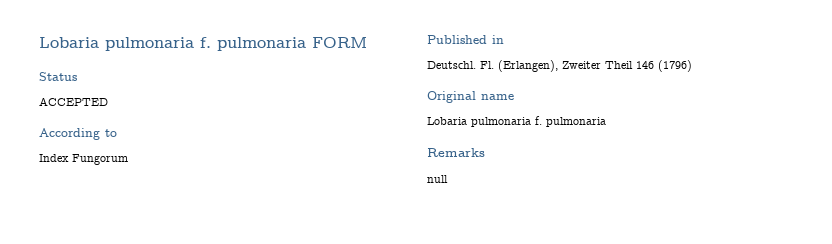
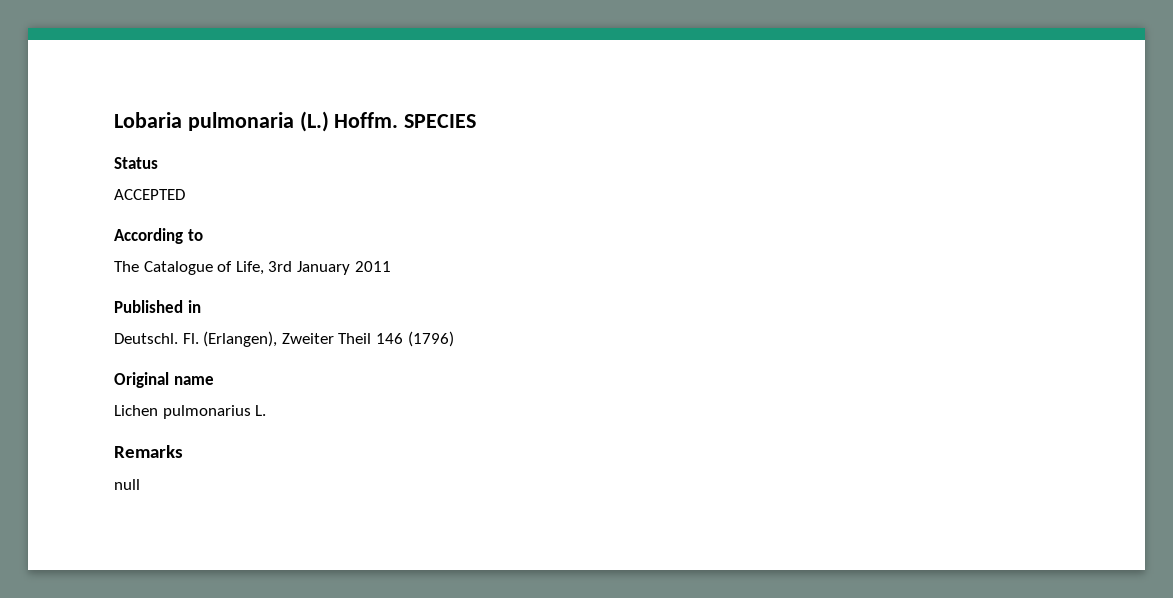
- Lobaria pulmonaria f. pulmonaria FORM
+ Lobaria pulmonaria (L.) Hoffm. SPECIES
- Index Fungorum
+ The Catalogue of Life, 3rd January 2011
  Original name
- Lobaria pulmonaria f. pulmonaria
+ Lichen pulmonarius L.

